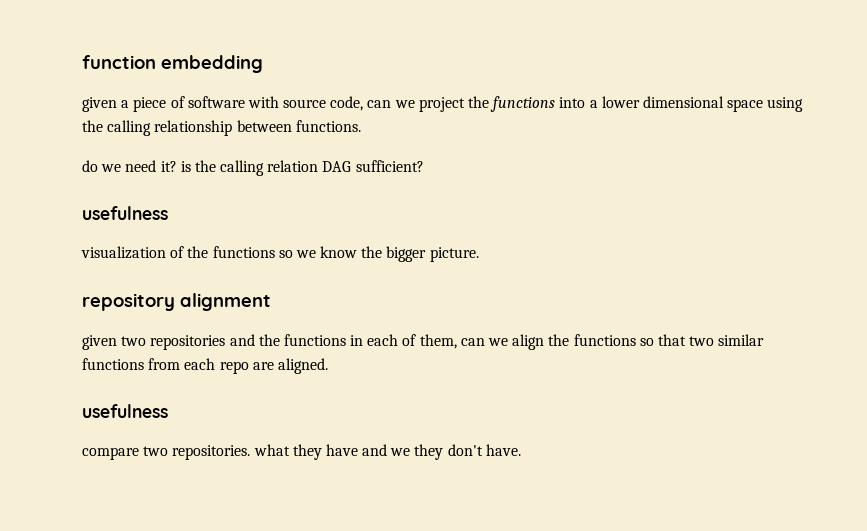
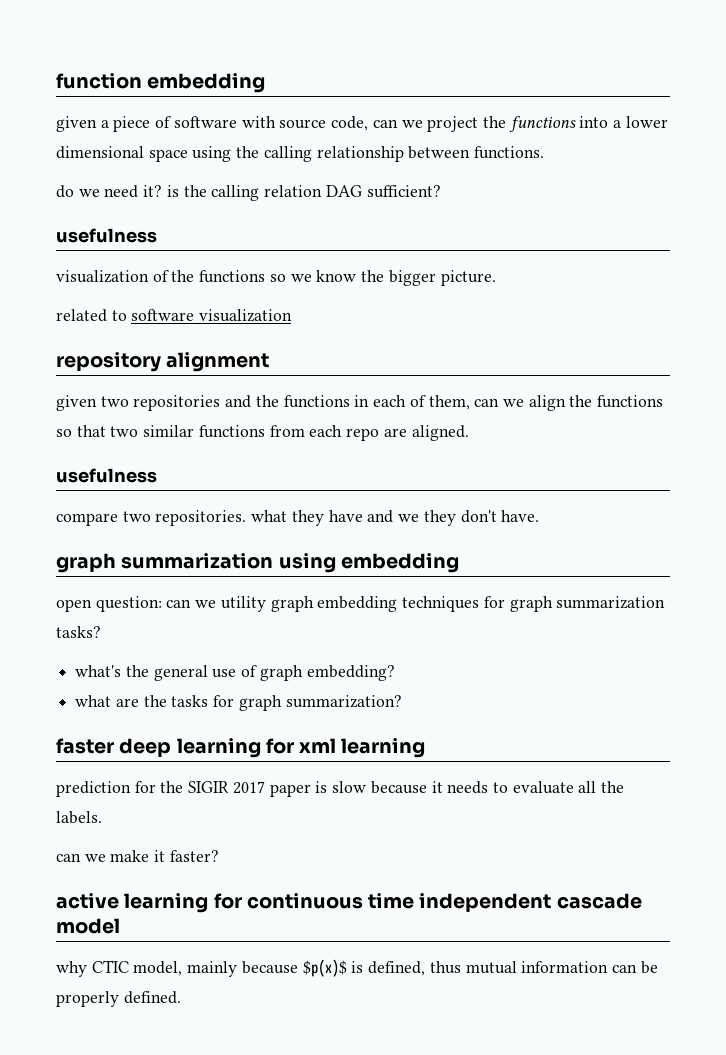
+ related to software visualization
+ graph summarization using embedding
+ open question: can we utility graph embedding techniques for graph summarization tasks?
+ what's the general use of graph embedding?
+ what are the tasks for graph summarization?
+ faster deep learning for xml learning
+ prediction for the SIGIR 2017 paper is slow because it needs to evaluate all the labels.
+ can we make it faster?
+ active learning for continuous time independent cascade model
+ why CTIC model, mainly because $p(x)$ is defined, thus mutual information can be properly defined.

